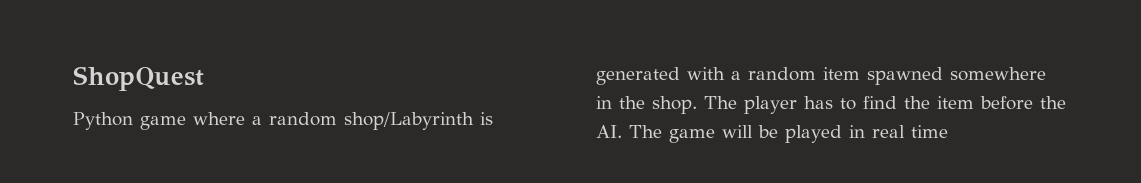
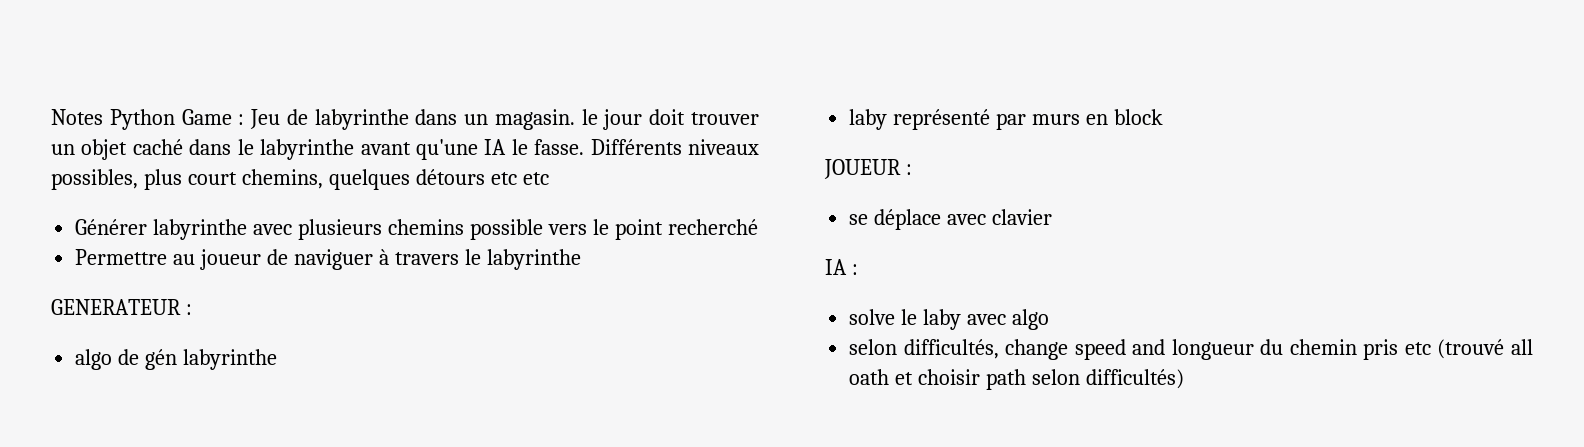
- ShopQuest
- Python game where a random shop/Labyrinth is generated with a random item spawned somewhere in the shop. The player has to find the item before the AI. The game will be played in real time
+ Notes Python Game : Jeu de labyrinthe dans un magasin. le jour doit trouver un objet caché dans le labyrinthe avant qu'une IA le fasse. Différents niveaux possibles, plus court chemins, quelques détours etc etc
+ Générer labyrinthe avec plusieurs chemins possible vers le point recherché
+ Permettre au joueur de naviguer à travers le labyrinthe
+ GENERATEUR :
+ algo de gén labyrinthe
+ laby représenté par murs en block
+ JOUEUR :
+ se déplace avec clavier
+ IA :
+ solve le laby avec algo
+ selon difficultés, change speed and longueur du chemin pris etc (trouvé all oath et choisir path selon difficultés)

